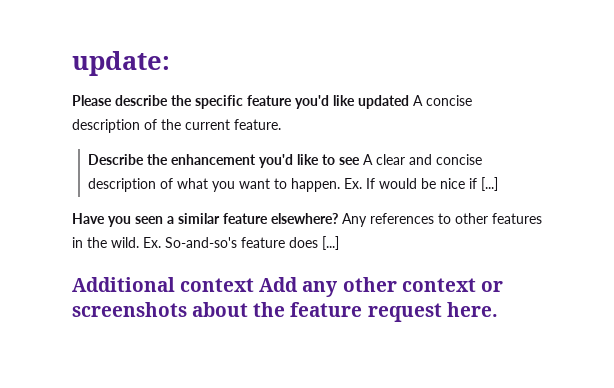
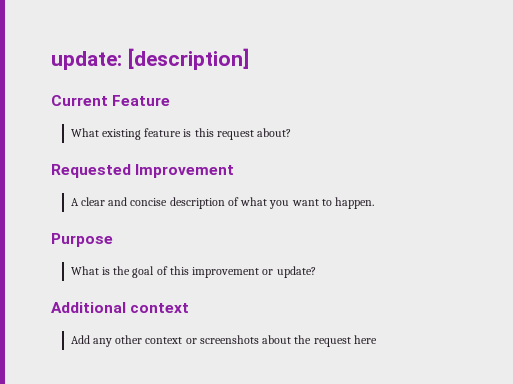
- update:
- Please describe the specific feature you'd like updated A concise description of the current feature.
- Describe the enhancement you'd like to see A clear and concise description of what you want to happen. Ex. If would be nice if [...]
- Have you seen a similar feature elsewhere? Any references to other features in the wild. Ex. So-and-so's feature does [...]
+ update: [description]
+ Current Feature
+ What existing feature is this request about?
+ Requested Improvement
+ A clear and concise description of what you want to happen.
+ Purpose
+ What is the goal of this improvement or update?
- Additional context Add any other context or screenshots about the feature request here.
+ Additional context
+ Add any other context or screenshots about the request here

